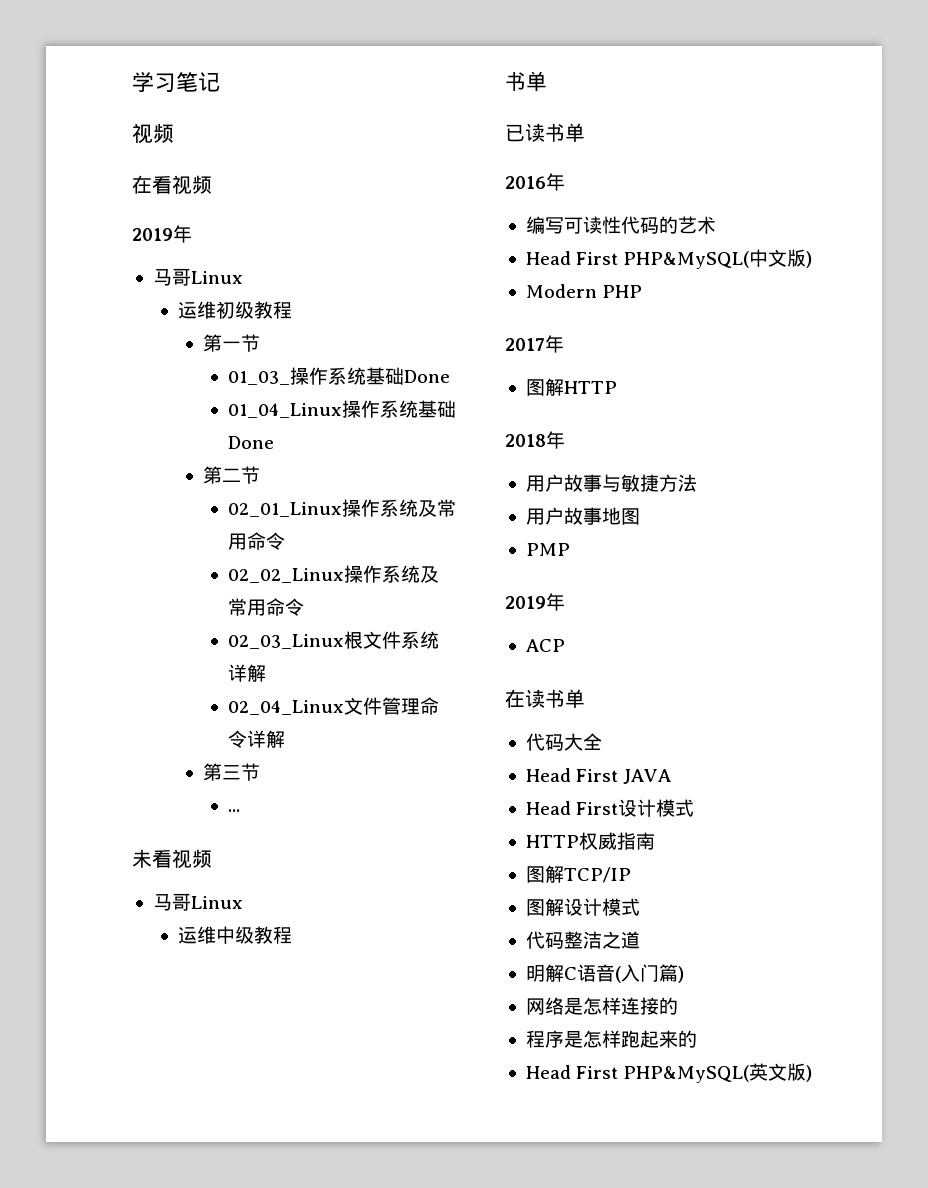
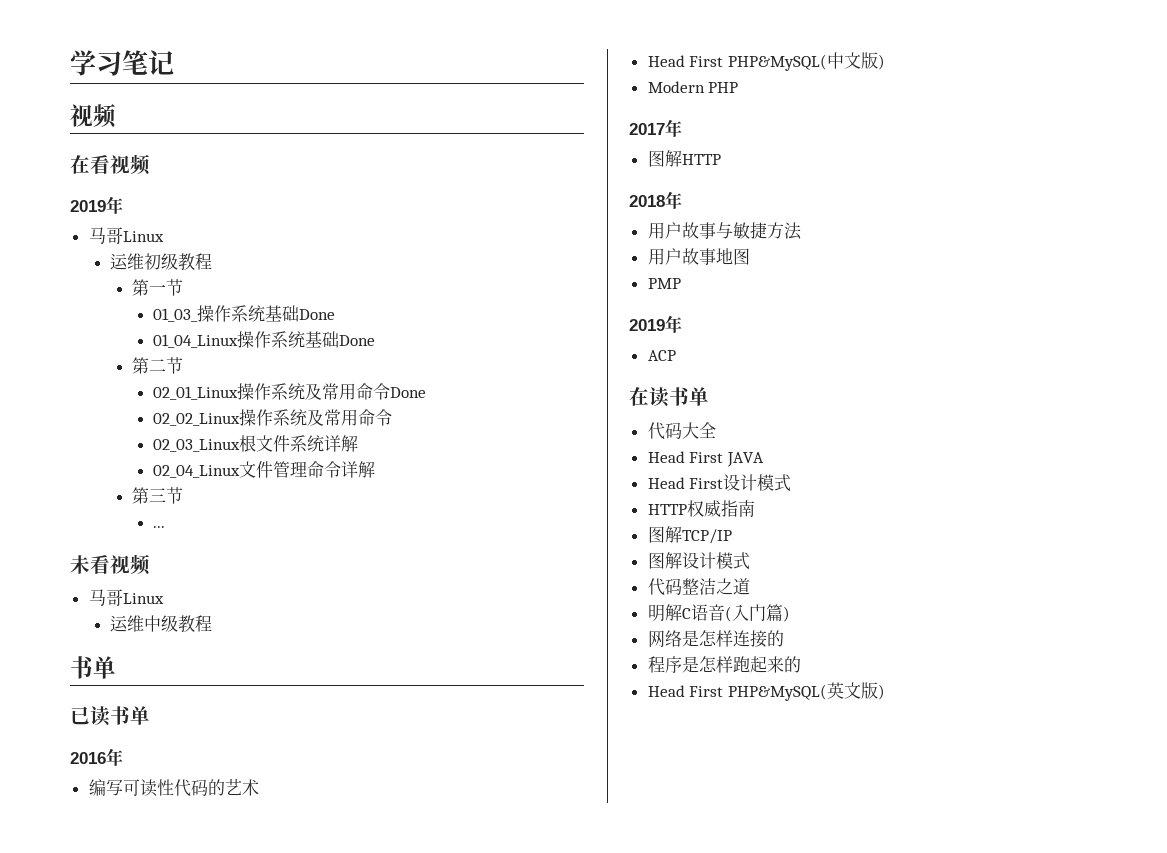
- 02_01_Linux操作系统及常用命令
+ 02_01_Linux操作系统及常用命令Done

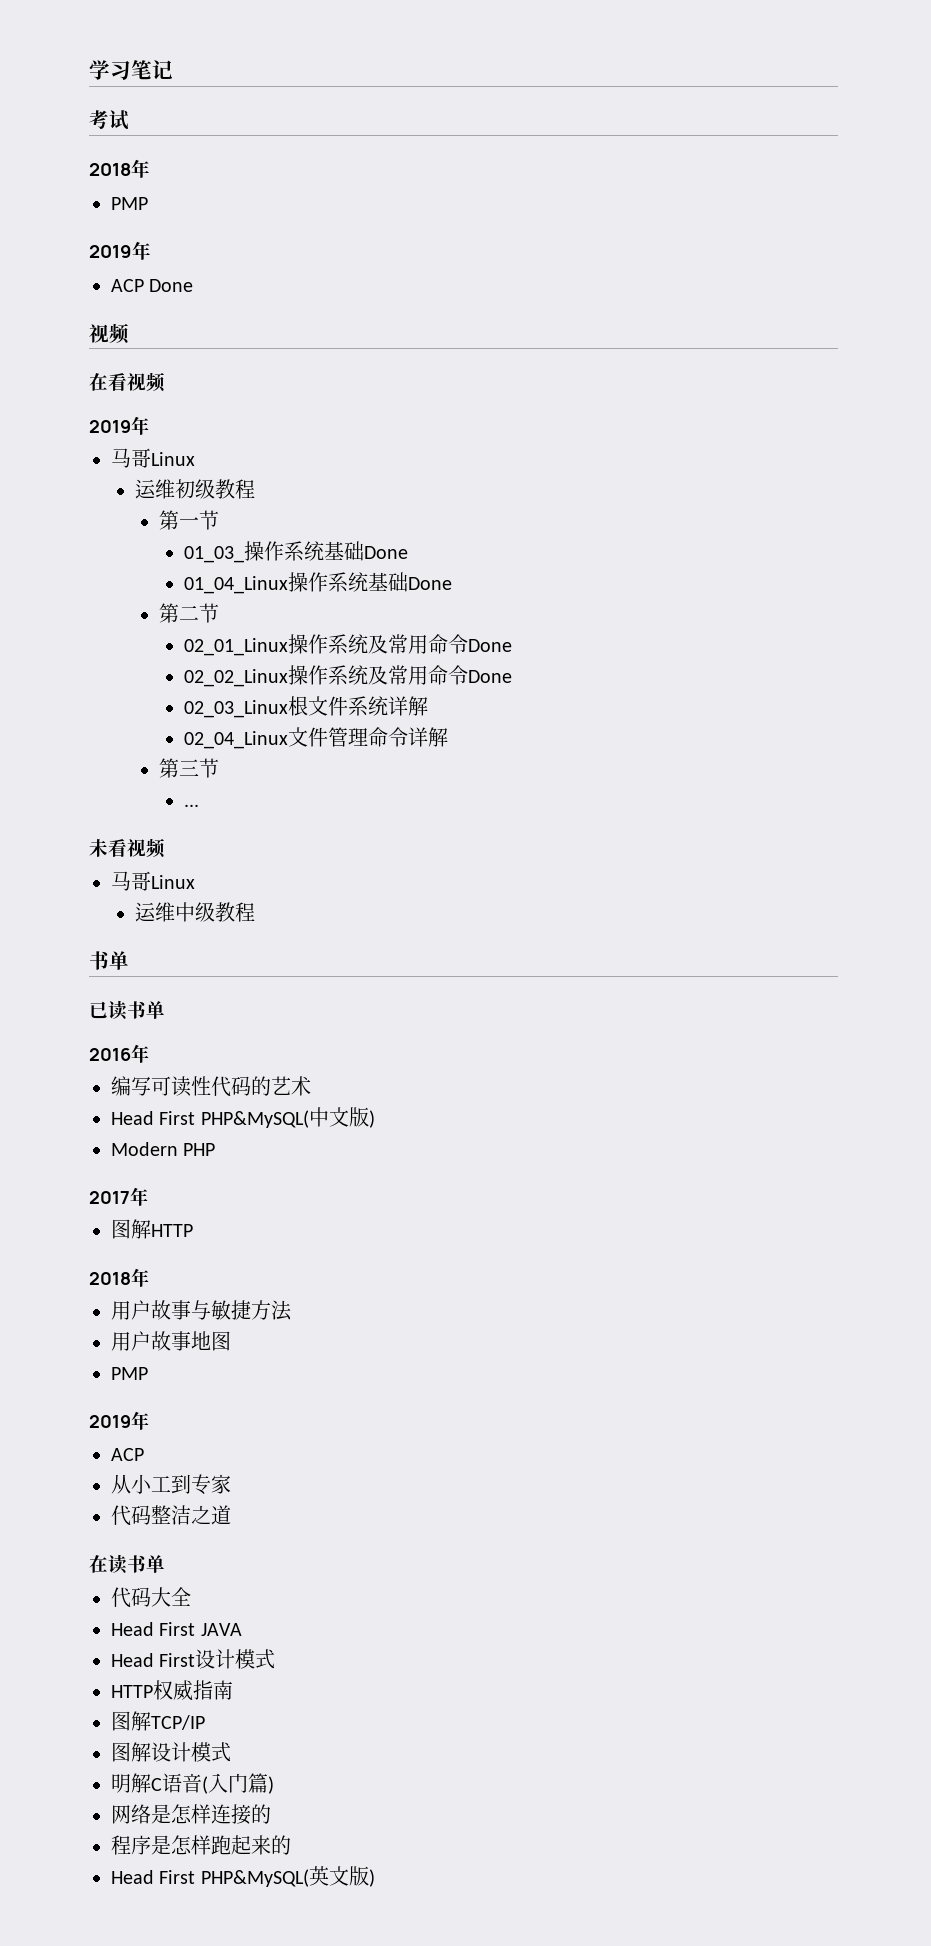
+ 考试
+ 2018年
+ PMP
+ 2019年
+ ACP Done
- 02_02_Linux操作系统及常用命令
+ 02_02_Linux操作系统及常用命令Done
+ 从小工到专家
+ 代码整洁之道
- 代码整洁之道

